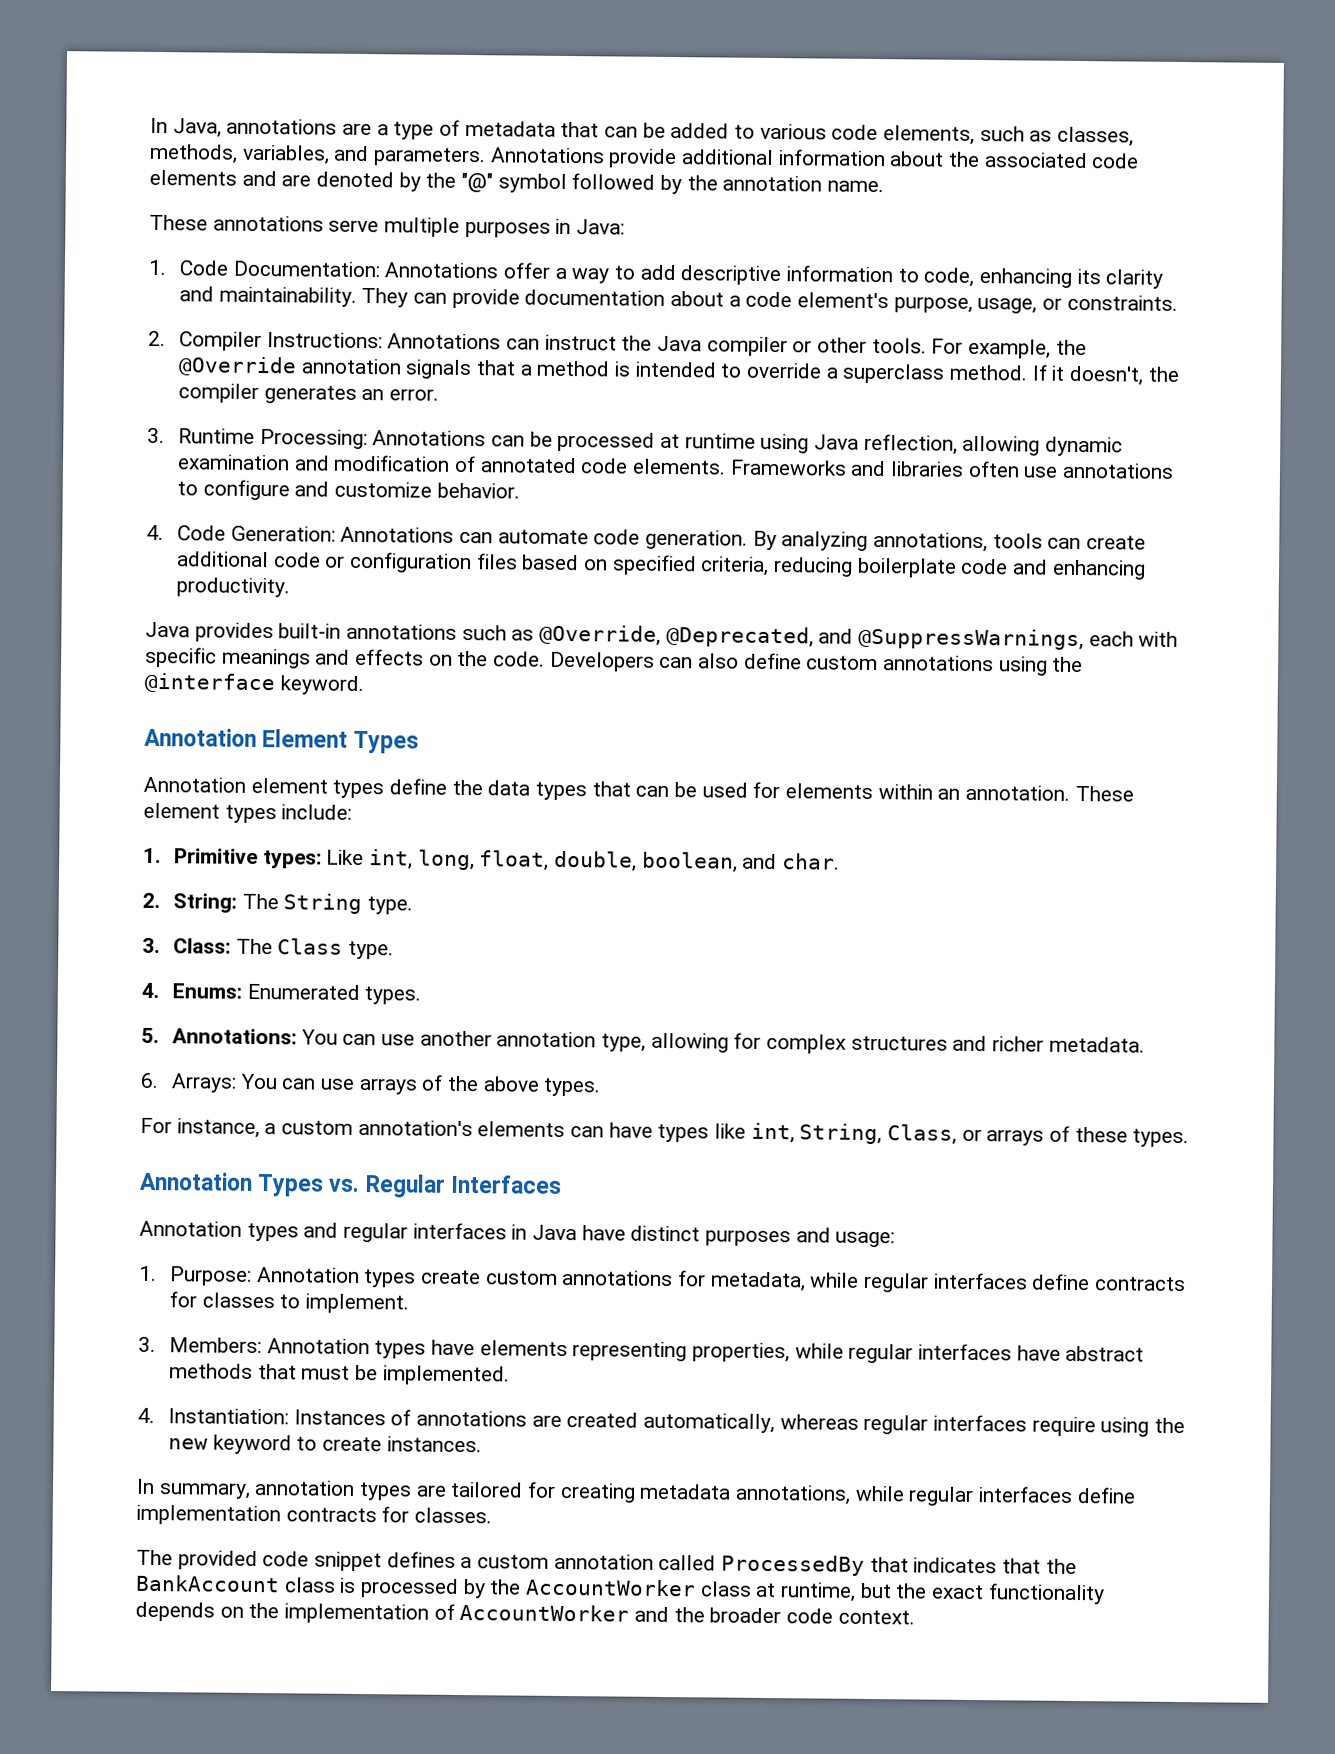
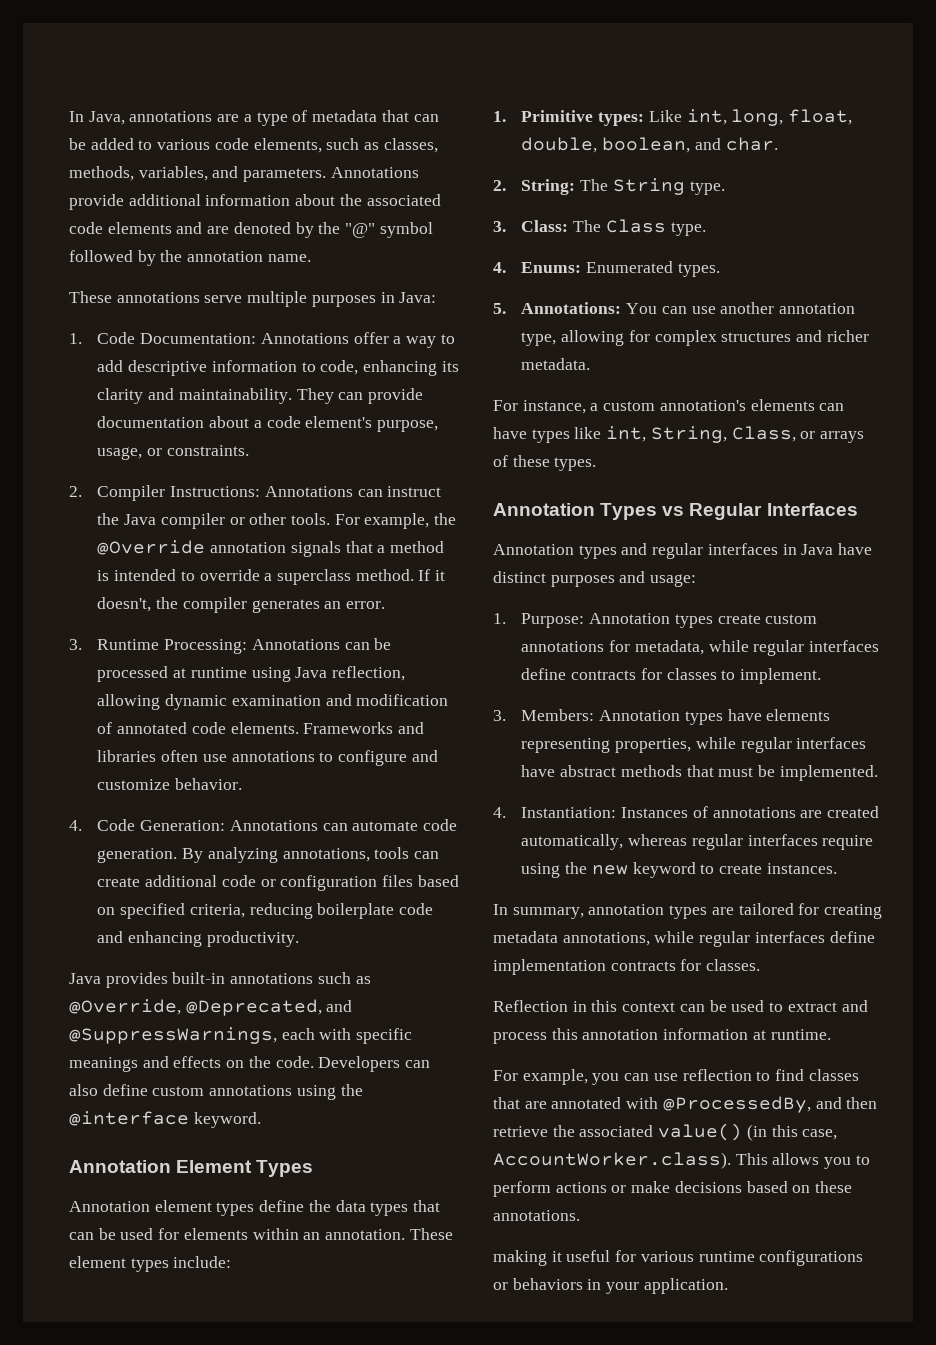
- 6. Arrays: You can use arrays of the above types.
- Annotation Types vs. Regular Interfaces
+ Annotation Types vs Regular Interfaces
- The provided code snippet defines a custom annotation called ProcessedBy that indicates that the BankAccount class is processed by the AccountWorker class at runtime, but the exact functionality depends on the implementation of AccountWorker and the broader code context.
+ Reflection in this context can be used to extract and process this annotation information at runtime.
+ For example, you can use reflection to find classes that are annotated with @ProcessedBy, and then retrieve the associated value() (in this case, AccountWorker.class). This allows you to perform actions or make decisions based on these annotations.
+ making it useful for various runtime configurations or behaviors in your application.

